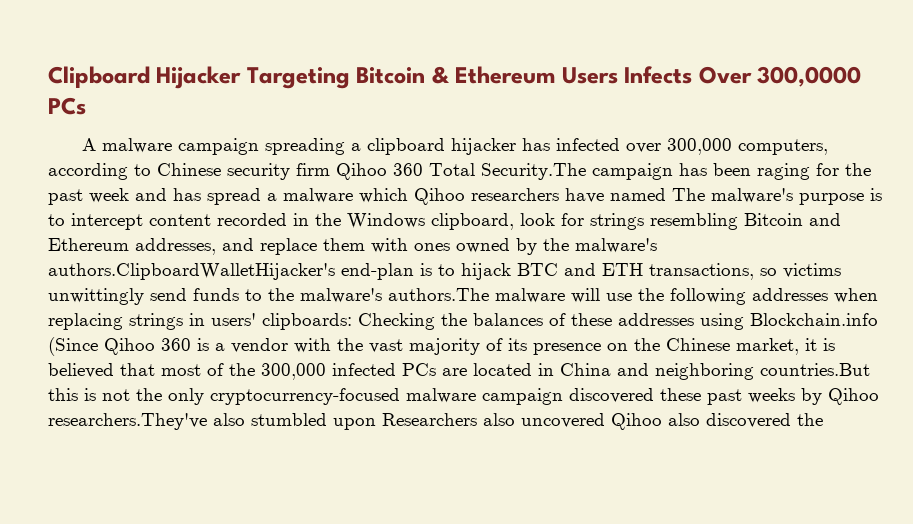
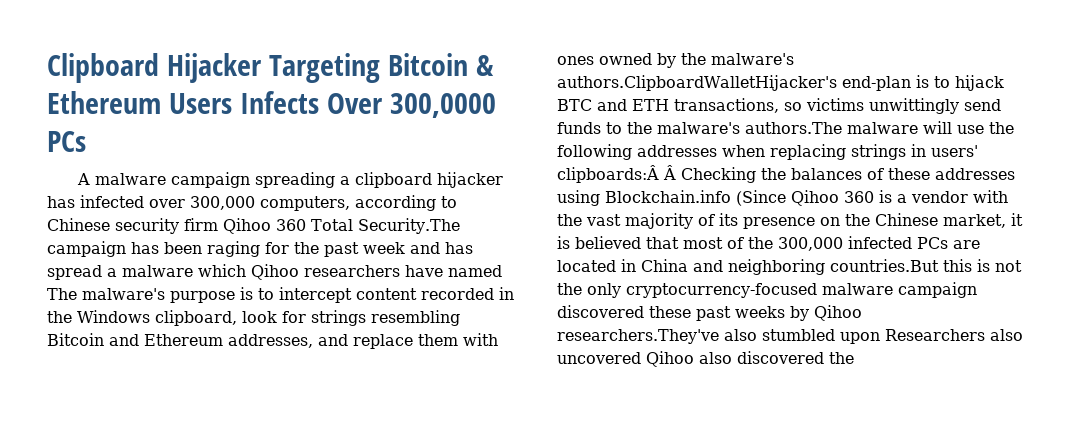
- A malware campaign spreading a clipboard hijacker has infected over 300,000 computers, according to Chinese security firm Qihoo 360 Total Security.The campaign has been raging for the past week and has spread a malware which Qihoo researchers have named The malware's purpose is to intercept content recorded in the Windows clipboard, look for strings resembling Bitcoin and Ethereum addresses, and replace them with ones owned by the malware's authors.ClipboardWalletHijacker's end-plan is to hijack BTC and ETH transactions, so victims unwittingly send funds to the malware's authors.The malware will use the following addresses when replacing strings in users' clipboards: Checking the balances of these addresses using Blockchain.info (Since Qihoo 360 is a vendor with the vast majority of its presence on the Chinese market, it is believed that most of the 300,000 infected PCs are located in China and neighboring countries.But this is not the only cryptocurrency-focused malware campaign discovered these past weeks by Qihoo researchers.They've also stumbled upon Researchers also uncovered Qihoo also discovered the
+ A malware campaign spreading a clipboard hijacker has infected over 300,000 computers, according to Chinese security firm Qihoo 360 Total Security.The campaign has been raging for the past week and has spread a malware which Qihoo researchers have named The malware's purpose is to intercept content recorded in the Windows clipboard, look for strings resembling Bitcoin and Ethereum addresses, and replace them with ones owned by the malware's authors.ClipboardWalletHijacker's end-plan is to hijack BTC and ETH transactions, so victims unwittingly send funds to the malware's authors.The malware will use the following addresses when replacing strings in users' clipboards:Â Â Checking the balances of these addresses using Blockchain.info (Since Qihoo 360 is a vendor with the vast majority of its presence on the Chinese market, it is believed that most of the 300,000 infected PCs are located in China and neighboring countries.But this is not the only cryptocurrency-focused malware campaign discovered these past weeks by Qihoo researchers.They've also stumbled upon Researchers also uncovered Qihoo also discovered the

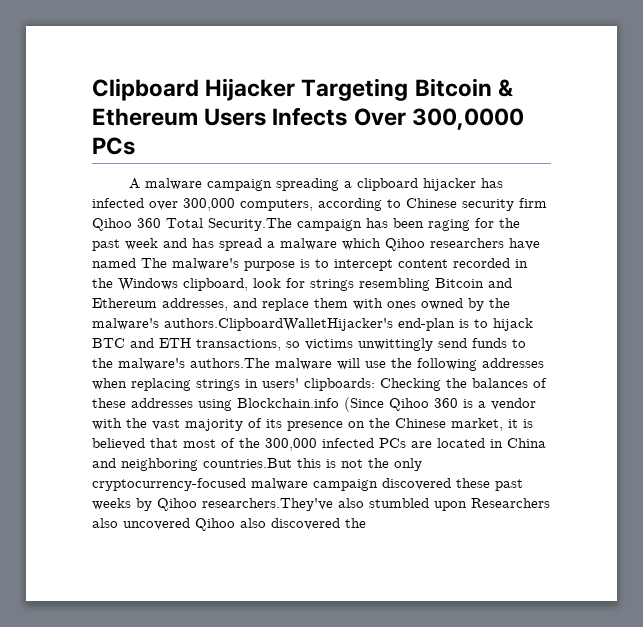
- A malware campaign spreading a clipboard hijacker has infected over 300,000 computers, according to Chinese security firm Qihoo 360 Total Security.The campaign has been raging for the past week and has spread a malware which Qihoo researchers have named The malware's purpose is to intercept content recorded in the Windows clipboard, look for strings resembling Bitcoin and Ethereum addresses, and replace them with ones owned by the malware's authors.ClipboardWalletHijacker's end-plan is to hijack BTC and ETH transactions, so victims unwittingly send funds to the malware's authors.The malware will use the following addresses when replacing strings in users' clipboards:Â Â Checking the balances of these addresses using Blockchain.info (Since Qihoo 360 is a vendor with the vast majority of its presence on the Chinese market, it is believed that most of the 300,000 infected PCs are located in China and neighboring countries.But this is not the only cryptocurrency-focused malware campaign discovered these past weeks by Qihoo researchers.They've also stumbled upon Researchers also uncovered Qihoo also discovered the
+ A malware campaign spreading a clipboard hijacker has infected over 300,000 computers, according to Chinese security firm Qihoo 360 Total Security.The campaign has been raging for the past week and has spread a malware which Qihoo researchers have named The malware's purpose is to intercept content recorded in the Windows clipboard, look for strings resembling Bitcoin and Ethereum addresses, and replace them with ones owned by the malware's authors.ClipboardWalletHijacker's end-plan is to hijack BTC and ETH transactions, so victims unwittingly send funds to the malware's authors.The malware will use the following addresses when replacing strings in users' clipboards: Checking the balances of these addresses using Blockchain.info (Since Qihoo 360 is a vendor with the vast majority of its presence on the Chinese market, it is believed that most of the 300,000 infected PCs are located in China and neighboring countries.But this is not the only cryptocurrency-focused malware campaign discovered these past weeks by Qihoo researchers.They've also stumbled upon Researchers also uncovered Qihoo also discovered the

